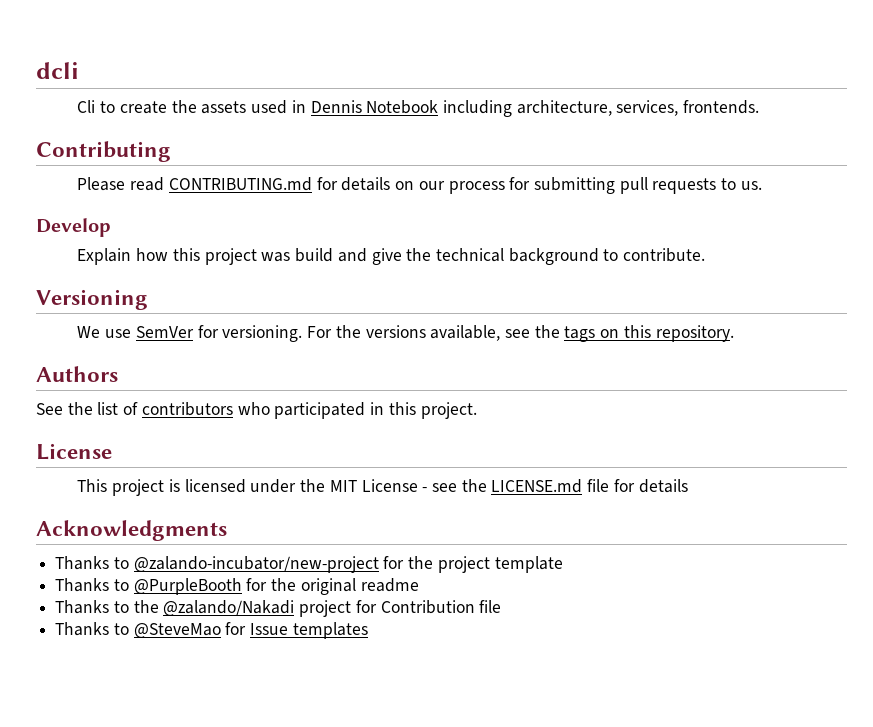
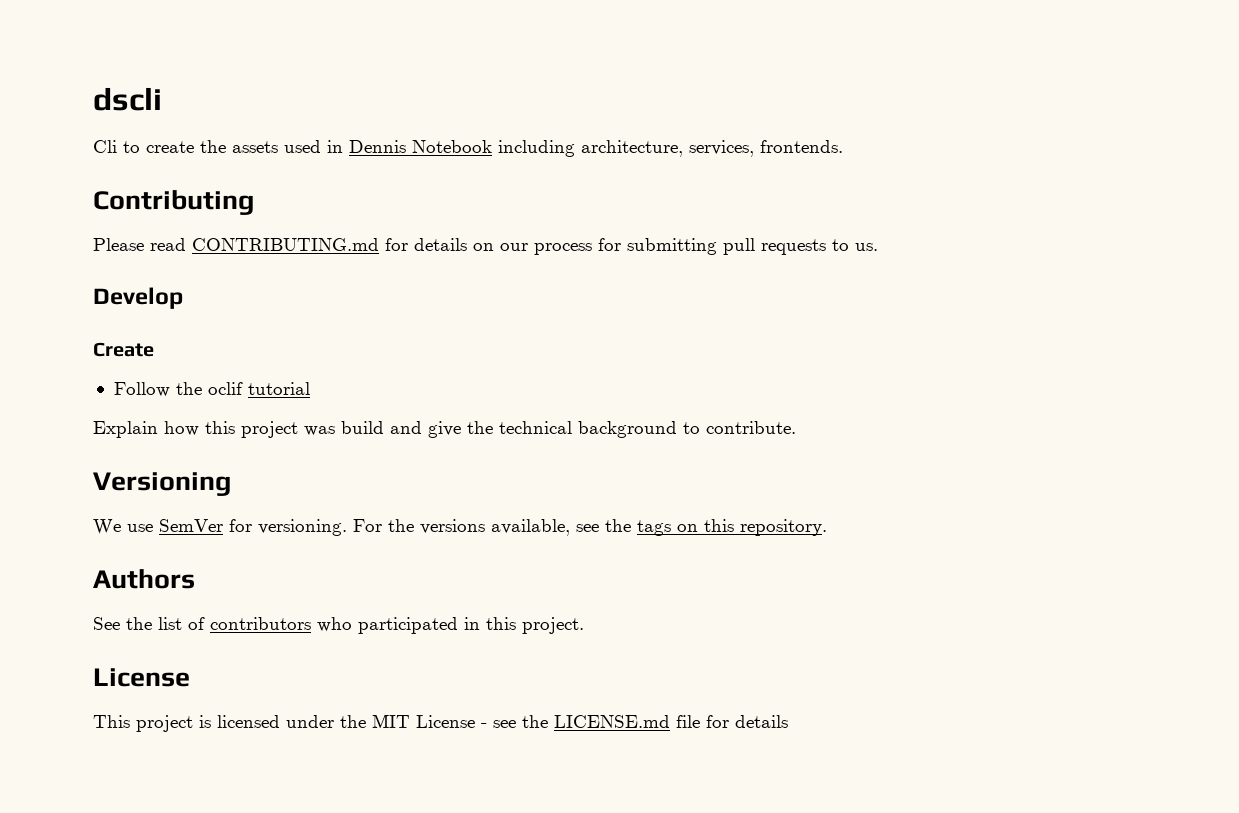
- dcli
+ dscli
+ Create
+ Follow the oclif tutorial
- Acknowledgments
- Thanks to @zalando-incubator/new-project for the project template
- Thanks to @PurpleBooth for the original readme
- Thanks to the @zalando/Nakadi project for Contribution file
- Thanks to @SteveMao for Issue templates

